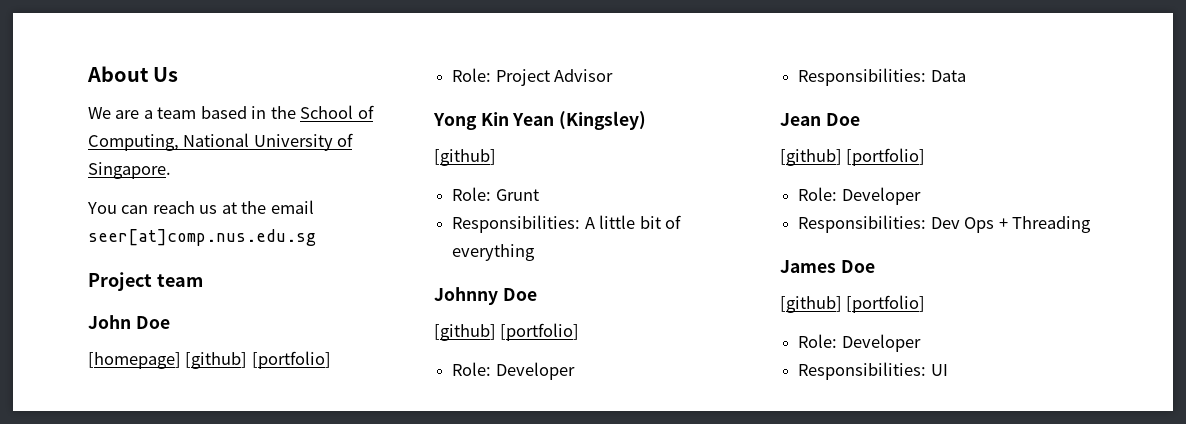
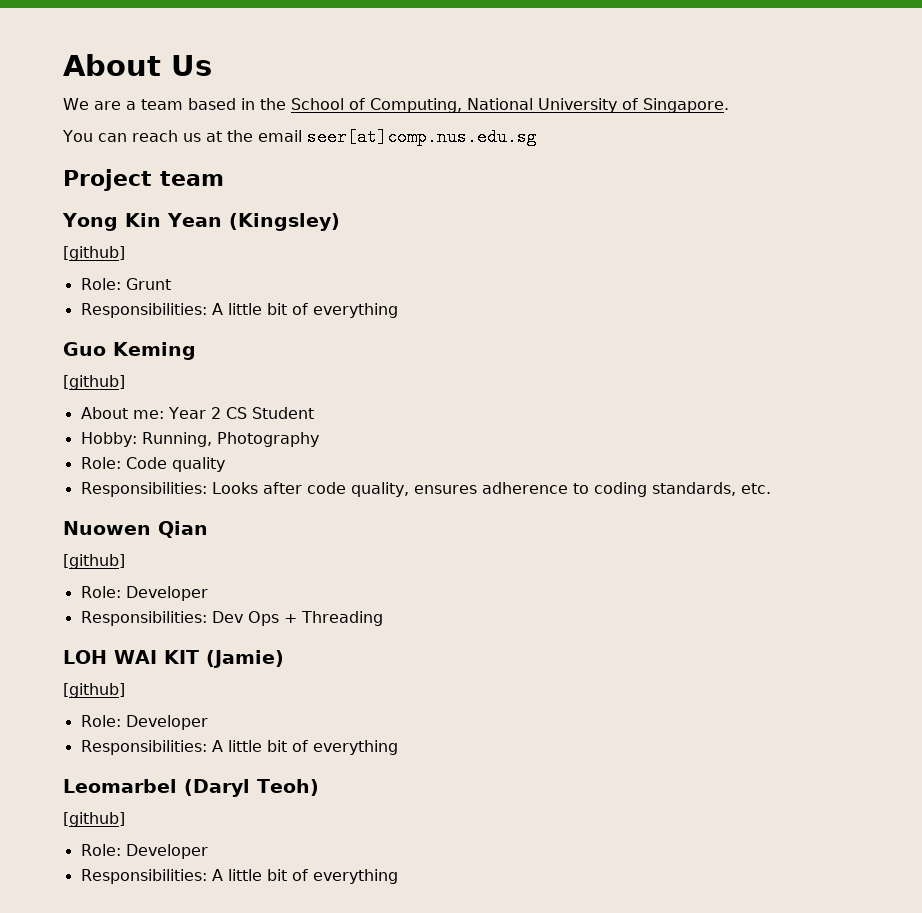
- John Doe
- [homepage] [github] [portfolio]
- Role: Project Advisor
- Johnny Doe
- [github] [portfolio]
- Role: Developer
- Responsibilities: Data
- Jean Doe
- [github] [portfolio]
+ Guo Keming
+ [github]
+ About me: Year 2 CS Student
+ Hobby: Running, Photography
+ Role: Code quality
+ Responsibilities: Looks after code quality, ensures adherence to coding standards, etc.
+ Nuowen Qian
+ [github]
- James Doe
- [github] [portfolio]
+ LOH WAI KIT (Jamie)
+ [github]
  Role: Developer
- Responsibilities: UI
+ Responsibilities: A little bit of everything
+ Leomarbel (Daryl Teoh)
+ [github]
+ Role: Developer
+ Responsibilities: A little bit of everything

